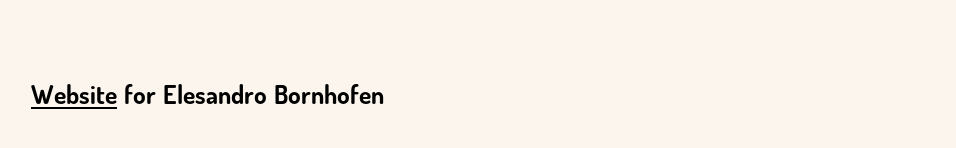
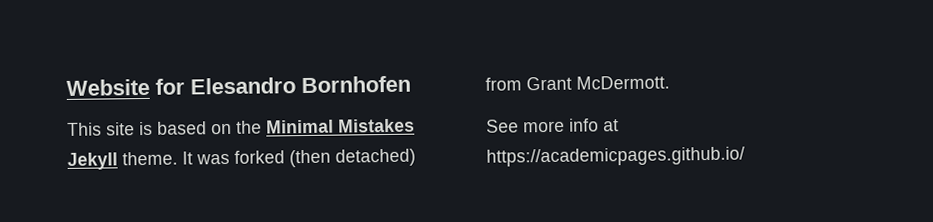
+ This site is based on the Minimal Mistakes Jekyll theme. It was forked (then detached) from Grant McDermott.
+ See more info at https://academicpages.github.io/

